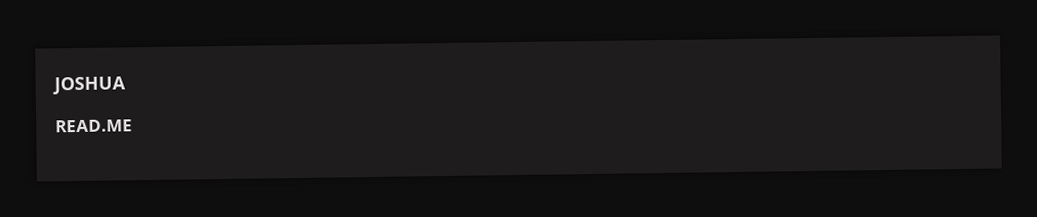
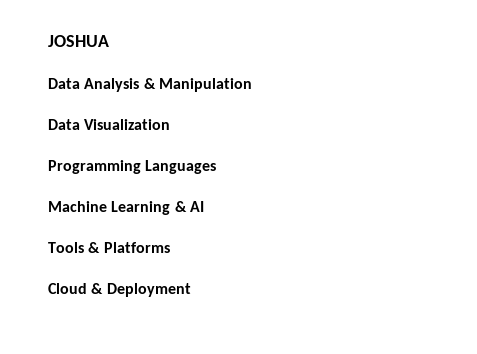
- READ.ME
+ Data Analysis & Manipulation
+ Data Visualization
+ Programming Languages
+ Machine Learning & AI
+ Tools & Platforms
+ Cloud & Deployment

